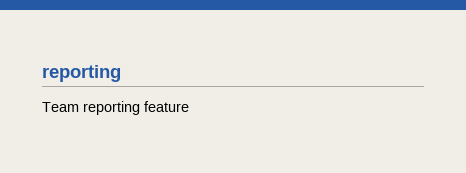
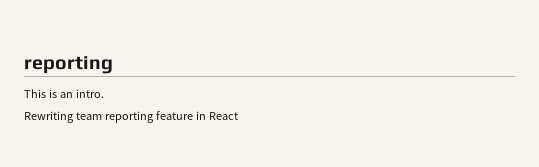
- Team reporting feature
+ This is an intro.
+ Rewriting team reporting feature in React

